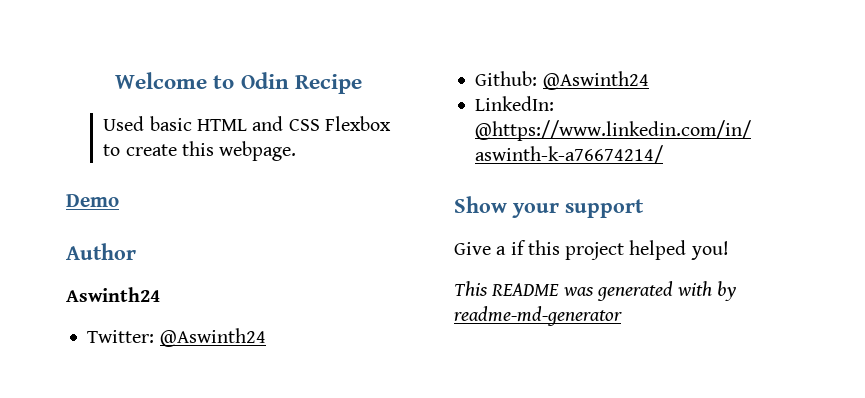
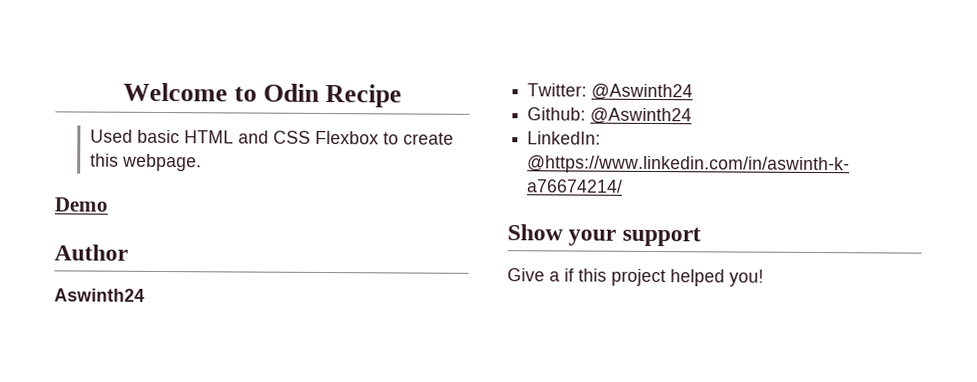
- This README was generated with by readme-md-generator

